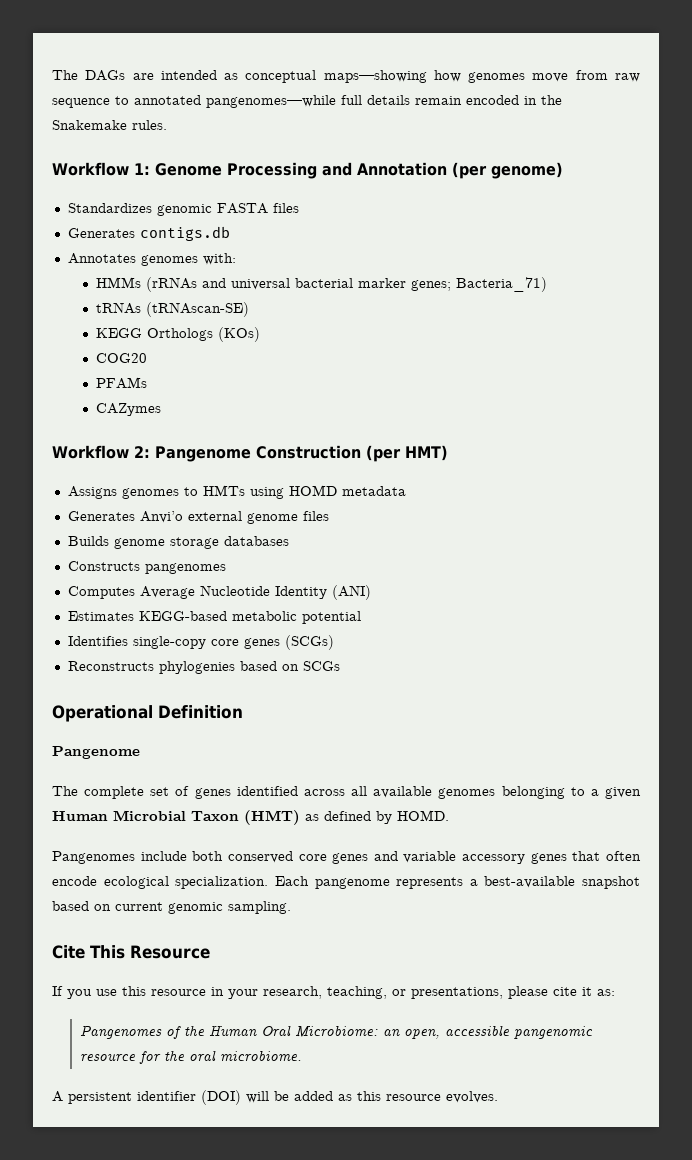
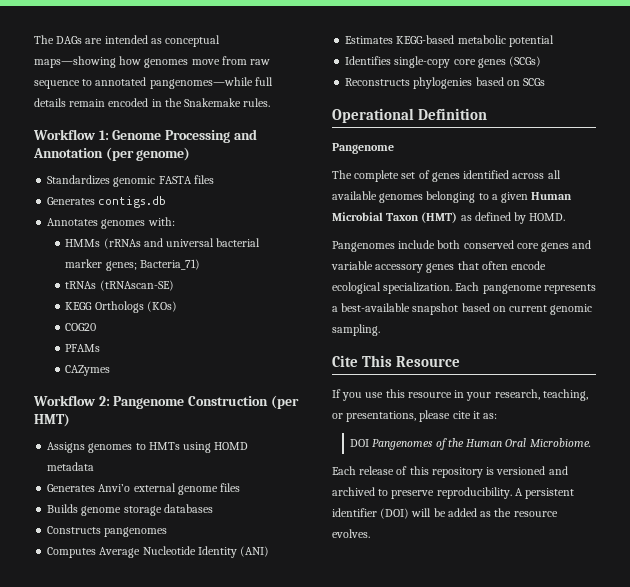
- Pangenomes of the Human Oral Microbiome: an open, accessible pangenomic resource for the oral microbiome.
- A persistent identifier (DOI) will be added as this resource evolves.
+ DOI Pangenomes of the Human Oral Microbiome.
+ Each release of this repository is versioned and archived to preserve reproducibility. A persistent identifier (DOI) will be added as the resource evolves.

